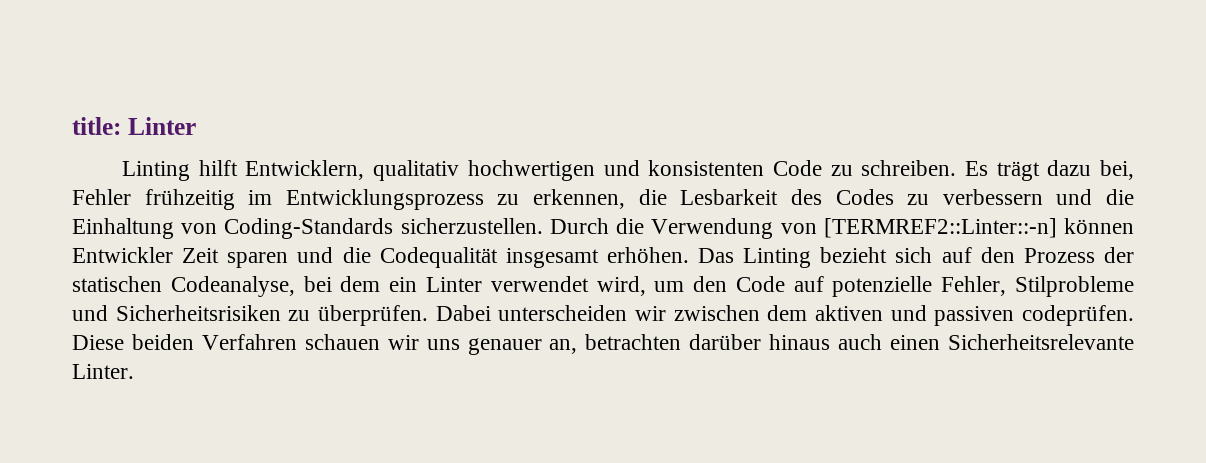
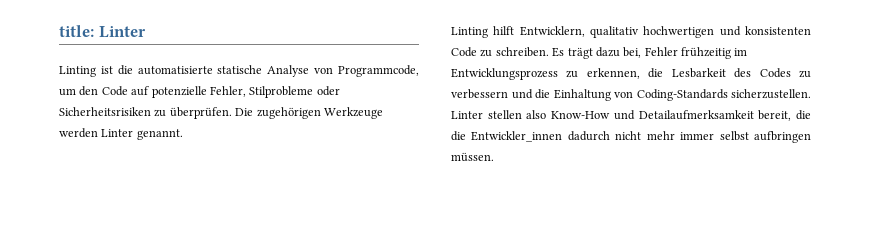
+ Linting ist die automatisierte statische Analyse von Programmcode, um den Code auf potenzielle Fehler, Stilprobleme oder Sicherheitsrisiken zu überprüfen. Die zugehörigen Werkzeuge werden Linter genannt.
- Durch die Verwendung von [TERMREF2::Linter::-n] können Entwickler Zeit sparen und die Codequalität insgesamt erhöhen. Das Linting bezieht sich auf den Prozess der statischen Codeanalyse, bei dem ein Linter verwendet wird, um den Code auf potenzielle Fehler, Stilprobleme und Sicherheitsrisiken zu überprüfen. Dabei unterscheiden wir zwischen dem aktiven und passiven codeprüfen. Diese beiden Verfahren schauen wir uns genauer an, betrachten darüber hinaus auch einen Sicherheitsrelevante Linter.
+ Linter stellen also Know-How und Detailaufmerksamkeit bereit, die die Entwickler_innen dadurch nicht mehr immer selbst aufbringen müssen.

